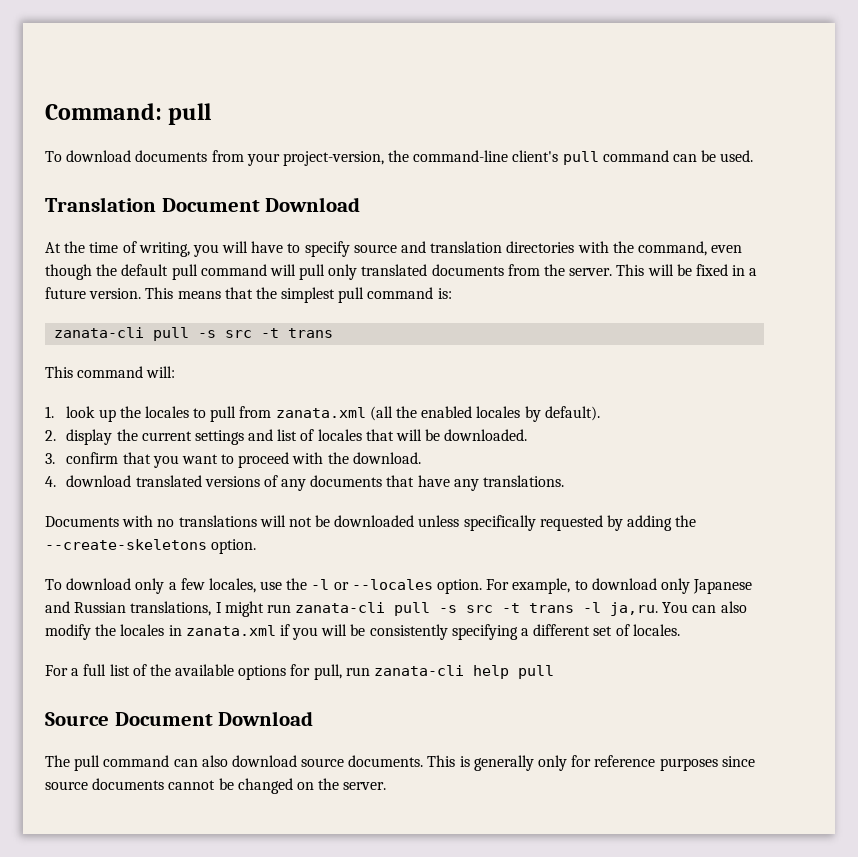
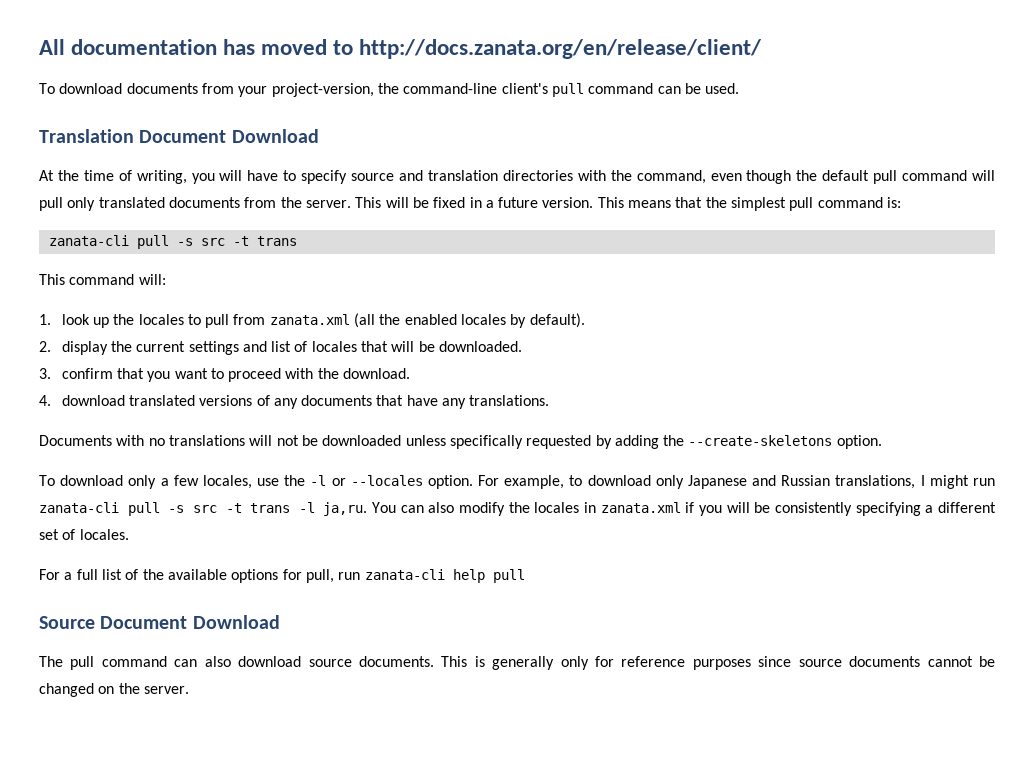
- Command: pull
+ All documentation has moved to http://docs.zanata.org/en/release/client/

